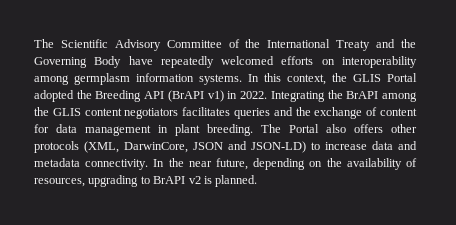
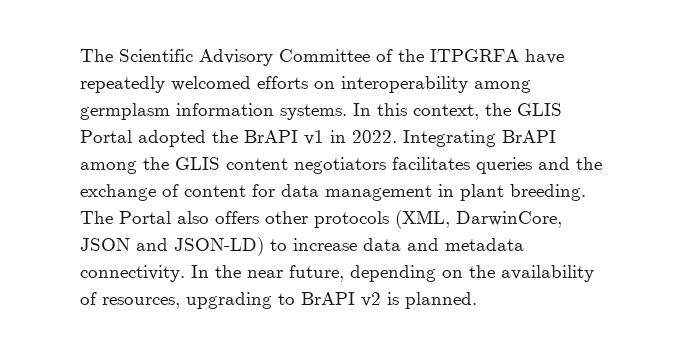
- The Scientific Advisory Committee of the International Treaty and the Governing Body have repeatedly welcomed efforts on interoperability among germplasm information systems.
+ The Scientific Advisory Committee of the ITPGRFA have repeatedly welcomed efforts on interoperability among germplasm information systems.
- In this context, the GLIS Portal adopted the Breeding API (BrAPI v1) in 2022.
+ In this context, the GLIS Portal adopted the BrAPI v1 in 2022.
- Integrating the BrAPI among the GLIS content negotiators facilitates queries and the exchange of content for data management in plant breeding.
+ Integrating BrAPI among the GLIS content negotiators facilitates queries and the exchange of content for data management in plant breeding.

